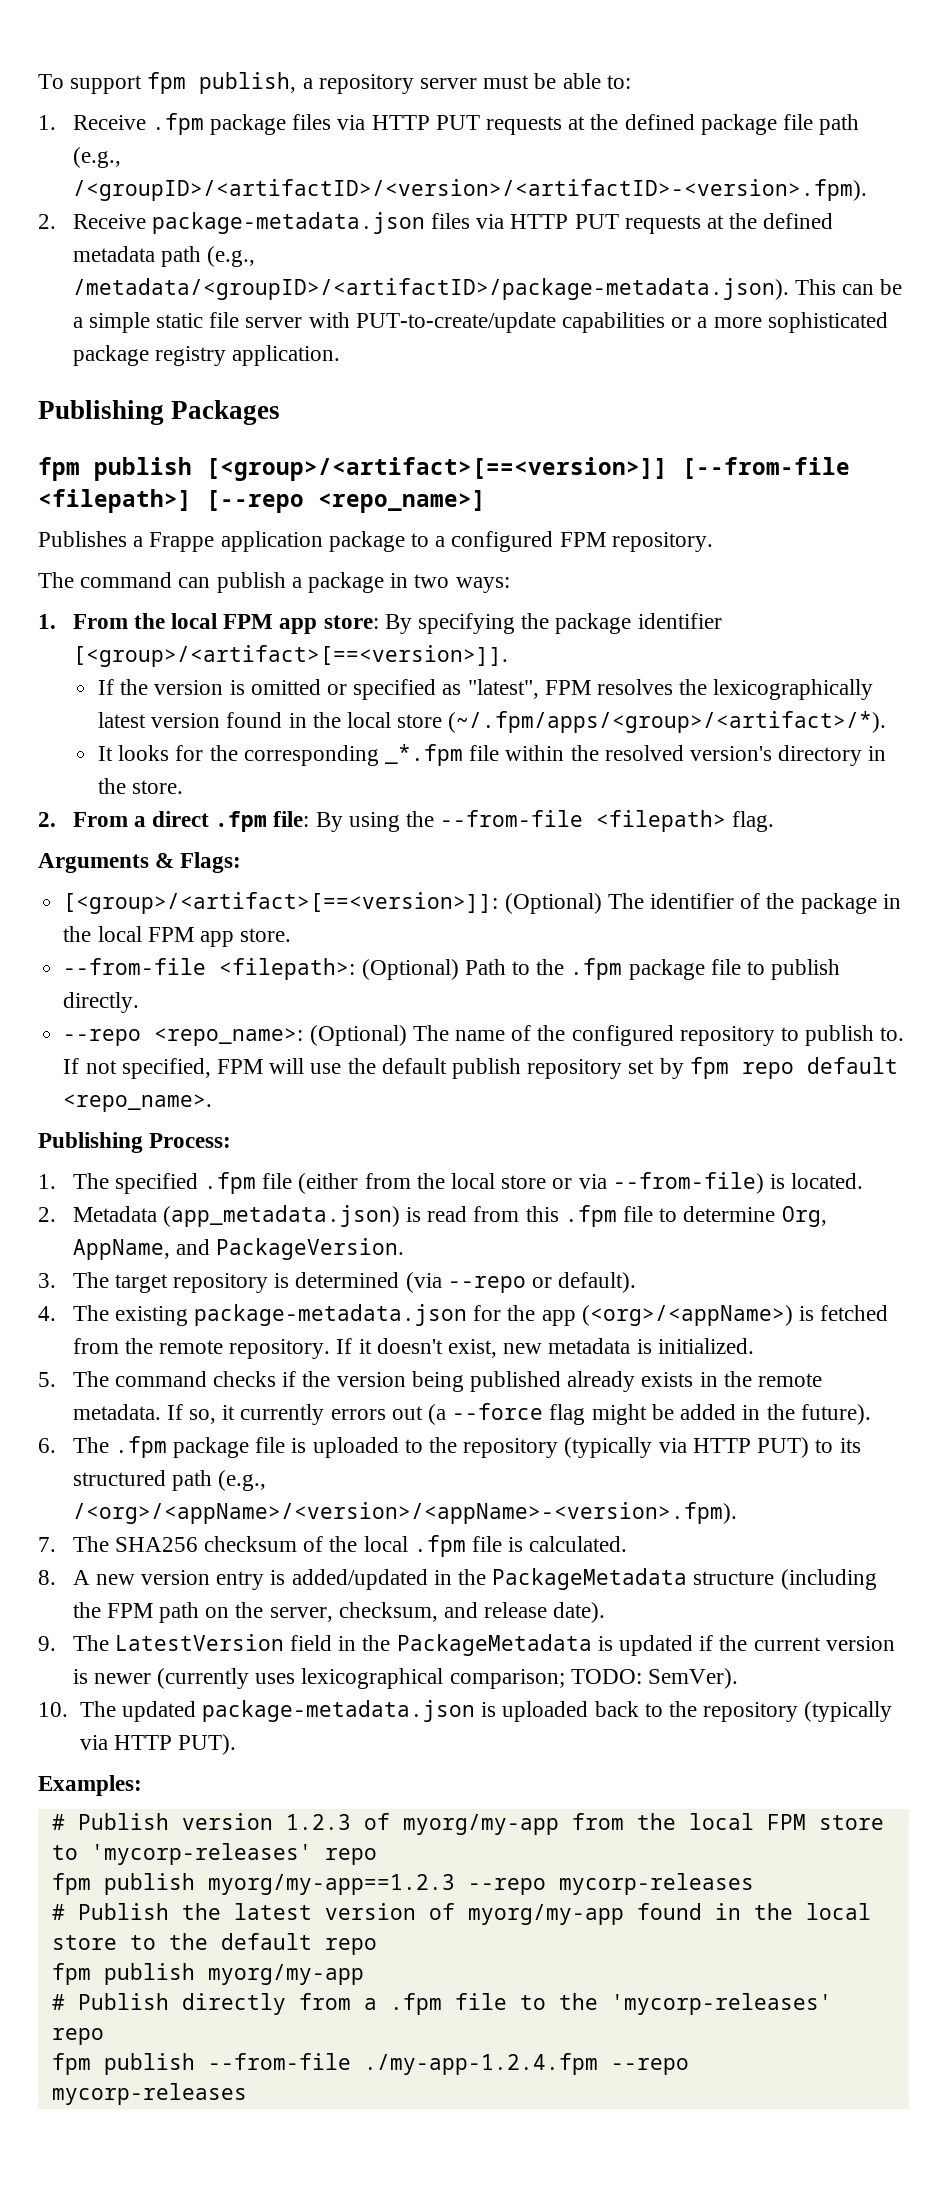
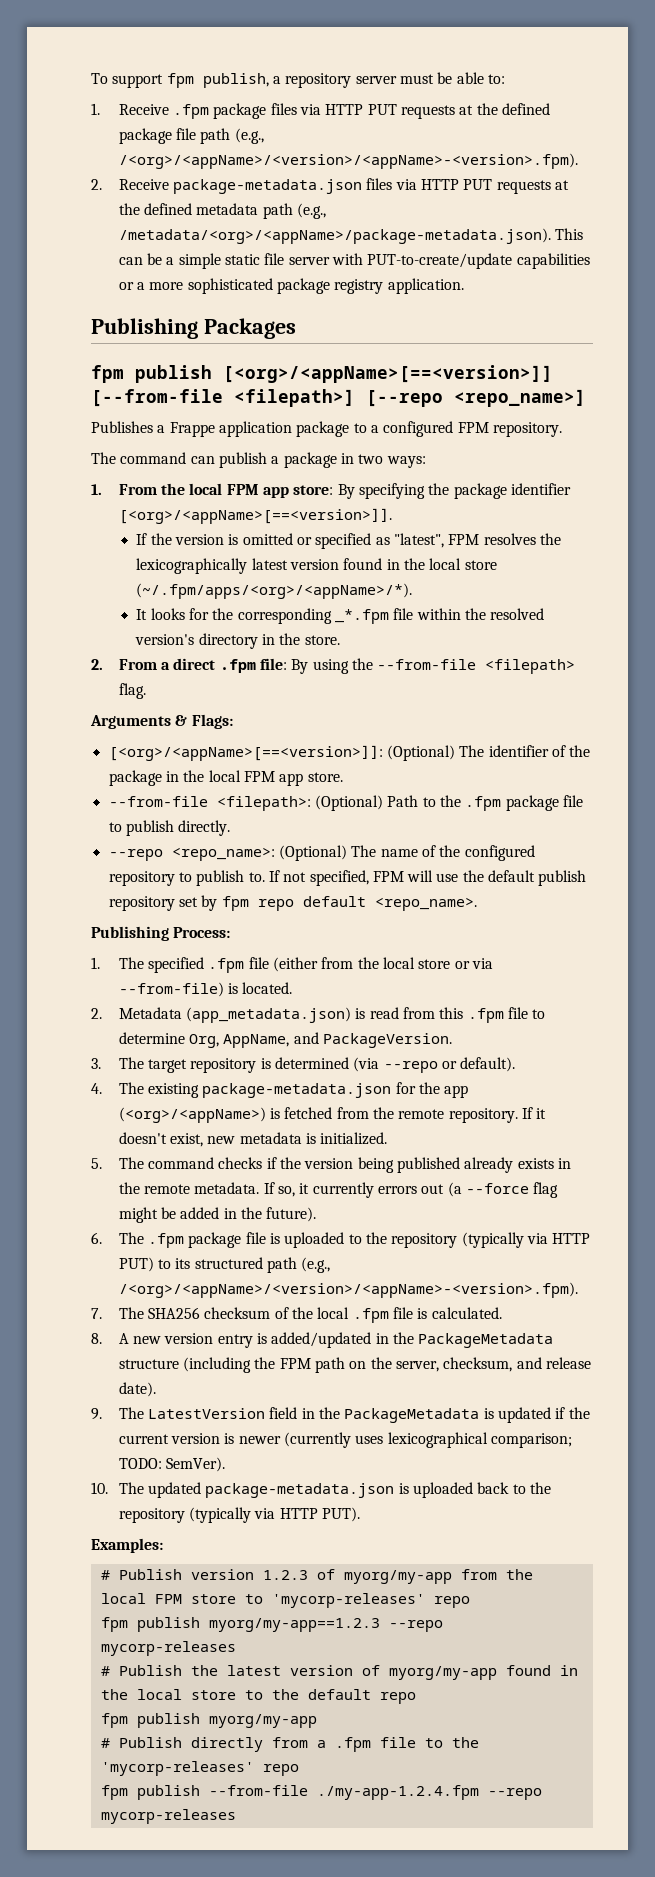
- 1. Receive .fpm package files via HTTP PUT requests at the defined package file path (e.g., /<groupID>/<artifactID>/<version>/<artifactID>-<version>.fpm).
+ 1. Receive .fpm package files via HTTP PUT requests at the defined package file path (e.g., /<org>/<appName>/<version>/<appName>-<version>.fpm).
- 2. Receive package-metadata.json files via HTTP PUT requests at the defined metadata path (e.g., /metadata/<groupID>/<artifactID>/package-metadata.json). This can be a simple static file server with PUT-to-create/update capabilities or a more sophisticated package registry application.
+ 2. Receive package-metadata.json files via HTTP PUT requests at the defined metadata path (e.g., /metadata/<org>/<appName>/package-metadata.json). This can be a simple static file server with PUT-to-create/update capabilities or a more sophisticated package registry application.
- fpm publish [<group>/<artifact>[==<version>]] [--from-file <filepath>] [--repo <repo_name>]
+ fpm publish [<org>/<appName>[==<version>]] [--from-file <filepath>] [--repo <repo_name>]
- 1. From the local FPM app store: By specifying the package identifier [<group>/<artifact>[==<version>]].
+ 1. From the local FPM app store: By specifying the package identifier [<org>/<appName>[==<version>]].
- If the version is omitted or specified as "latest", FPM resolves the lexicographically latest version found in the local store (~/.fpm/apps/<group>/<artifact>/*).
+ If the version is omitted or specified as "latest", FPM resolves the lexicographically latest version found in the local store (~/.fpm/apps/<org>/<appName>/*).
- [<group>/<artifact>[==<version>]]: (Optional) The identifier of the package in the local FPM app store.
+ [<org>/<appName>[==<version>]]: (Optional) The identifier of the package in the local FPM app store.

